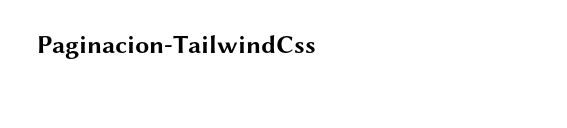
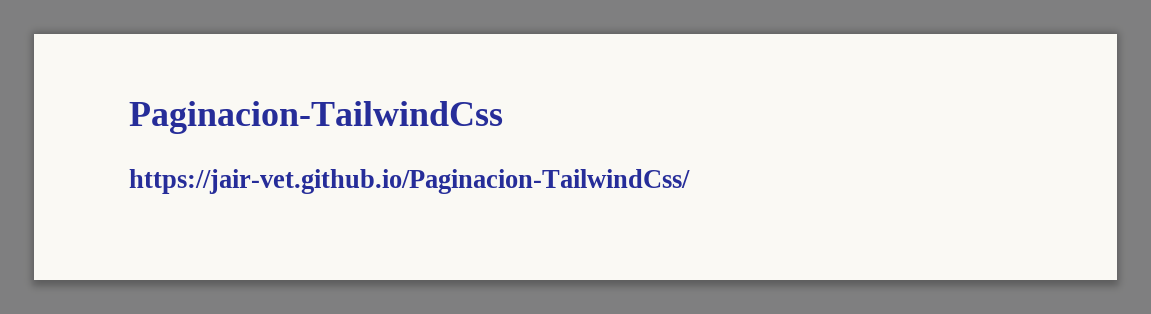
+ https://jair-vet.github.io/Paginacion-TailwindCss/

